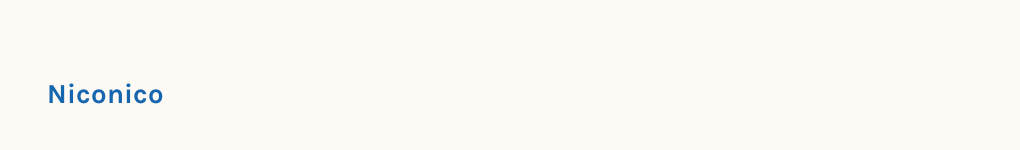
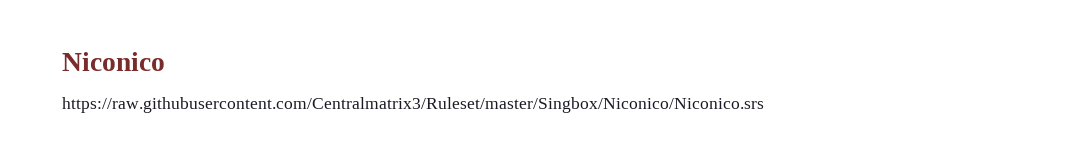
+ https://raw.githubusercontent.com/Centralmatrix3/Ruleset/master/Singbox/Niconico/Niconico.srs

